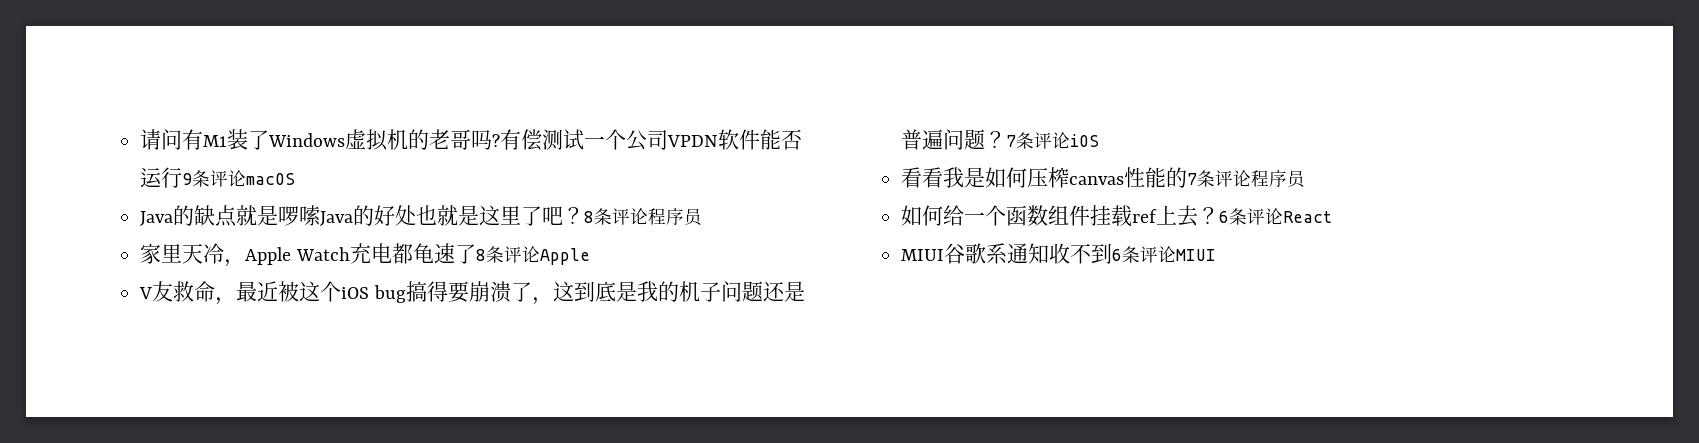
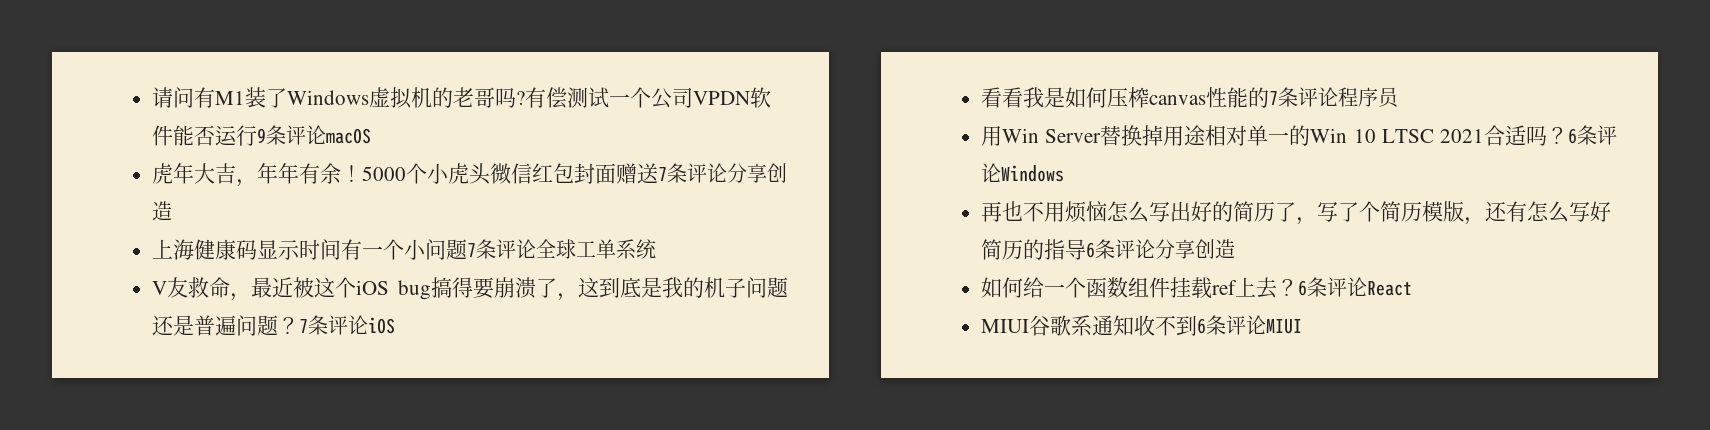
- Java的缺点就是啰嗦Java的好处也就是这里了吧？8条评论程序员
- 家里天冷，Apple Watch充电都龟速了8条评论Apple
+ 虎年大吉，年年有余！5000个小虎头微信红包封面赠送7条评论分享创造
+ 上海健康码显示时间有一个小问题7条评论全球工单系统
+ 用Win Server替换掉用途相对单一的Win 10 LTSC 2021合适吗？6条评论Windows
+ 再也不用烦恼怎么写出好的简历了，写了个简历模版，还有怎么写好简历的指导6条评论分享创造

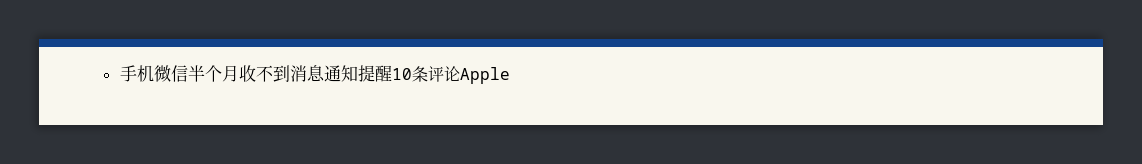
- 请问有M1装了Windows虚拟机的老哥吗?有偿测试一个公司VPDN软件能否运行9条评论macOS
- 虎年大吉，年年有余！5000个小虎头微信红包封面赠送7条评论分享创造
- 上海健康码显示时间有一个小问题7条评论全球工单系统
- V友救命，最近被这个iOS bug搞得要崩溃了，这到底是我的机子问题还是普遍问题？7条评论iOS
- 看看我是如何压榨canvas性能的7条评论程序员
- 用Win Server替换掉用途相对单一的Win 10 LTSC 2021合适吗？6条评论Windows
- 再也不用烦恼怎么写出好的简历了，写了个简历模版，还有怎么写好简历的指导6条评论分享创造
- 如何给一个函数组件挂载ref上去？6条评论React
- MIUI谷歌系通知收不到6条评论MIUI
+ 手机微信半个月收不到消息通知提醒10条评论Apple

